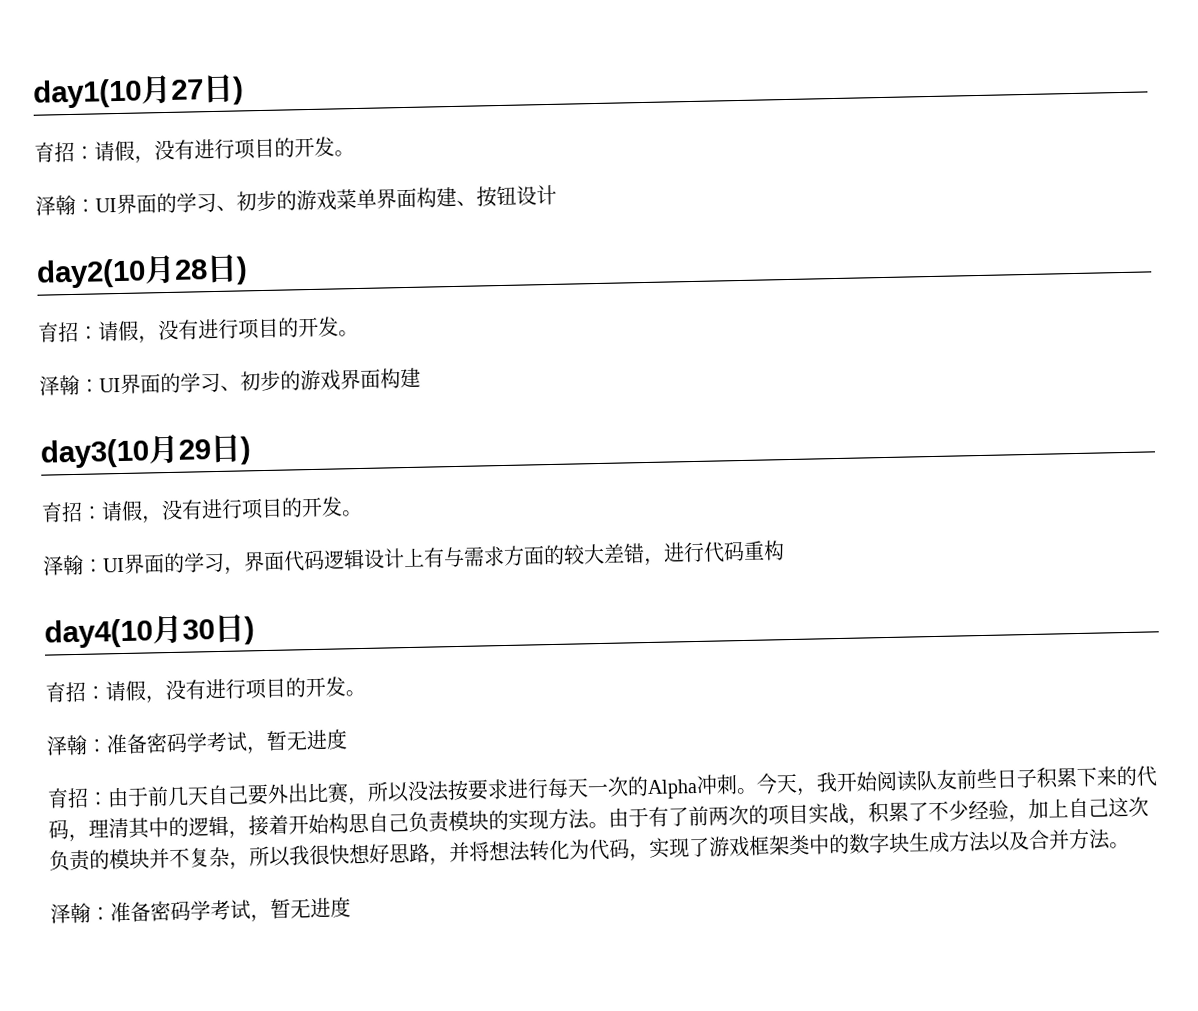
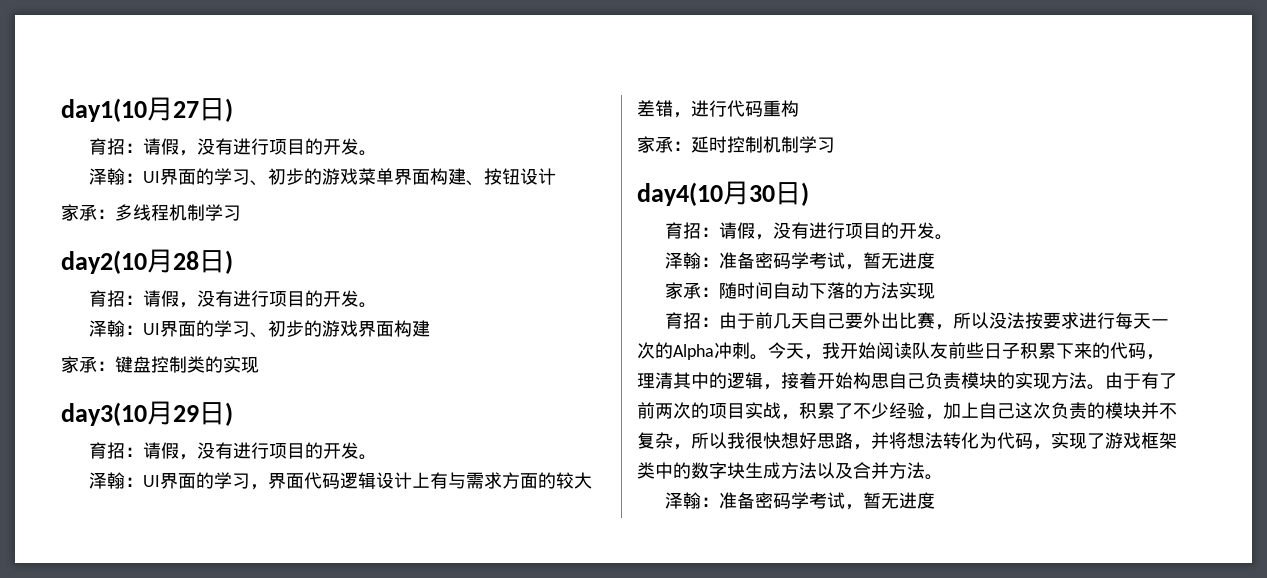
+ 家承：多线程机制学习
+ 家承：键盘控制类的实现
+ 家承：延时控制机制学习
+ 家承：随时间自动下落的方法实现

